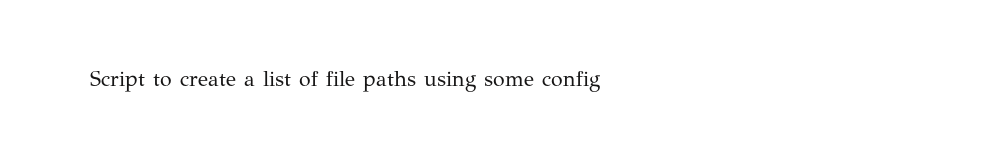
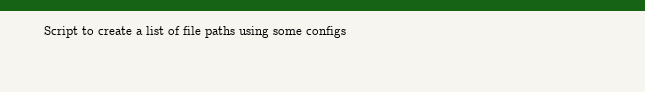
- Script to create a list of file paths using some config
+ Script to create a list of file paths using some configs

